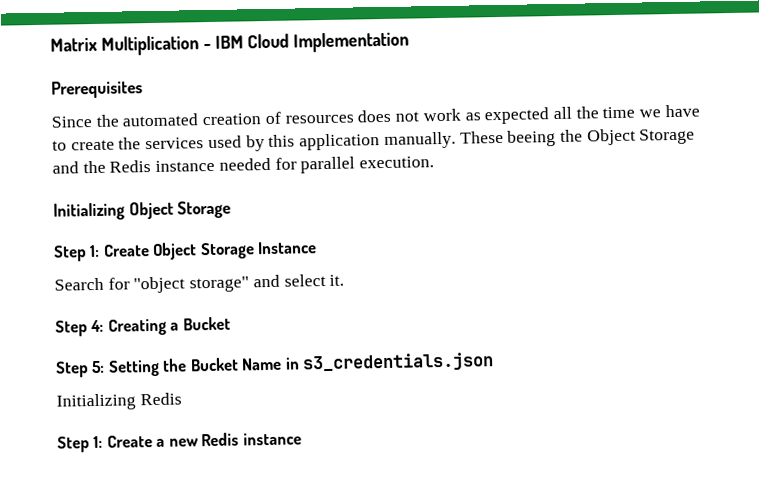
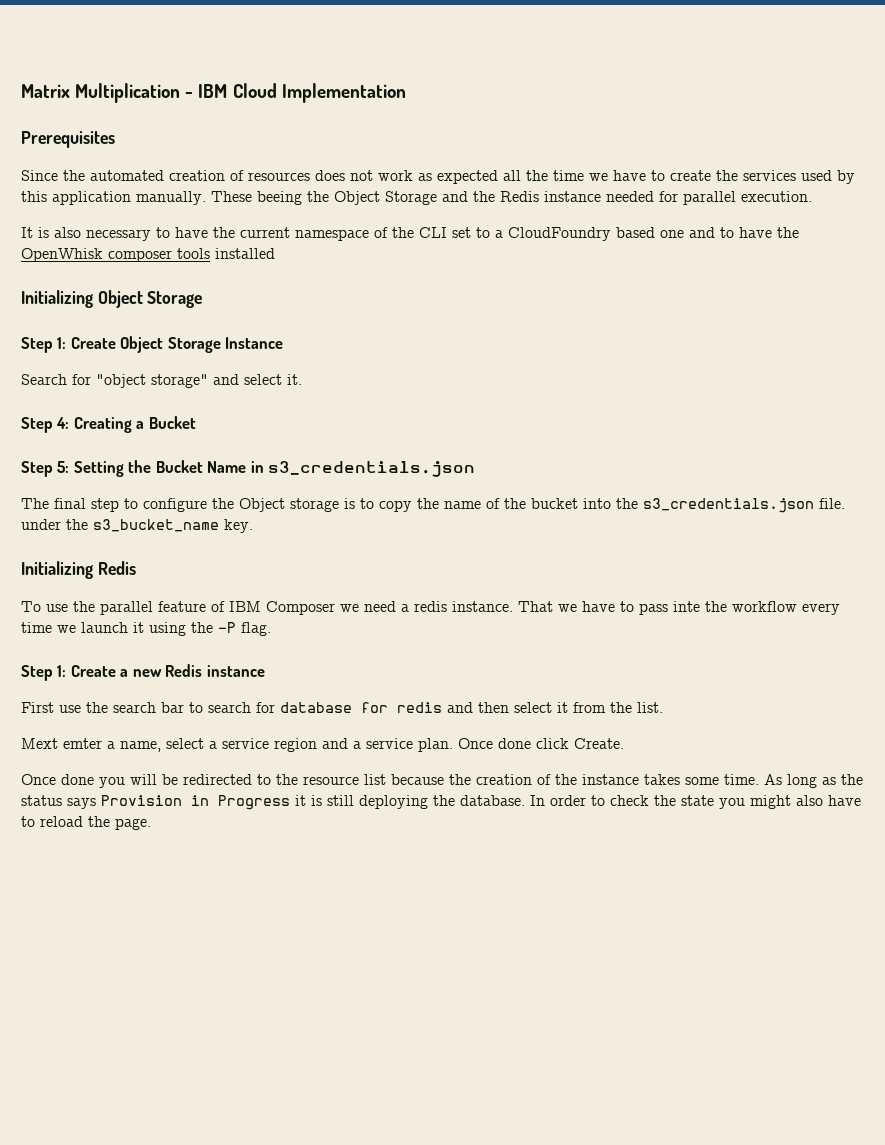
+ It is also necessary to have the current namespace of the CLI set to a CloudFoundry based one and to have the OpenWhisk composer tools installed
+ The final step to configure the Object storage is to copy the name of the bucket into the s3_credentials.json file. under the s3_bucket_name key.
  Initializing Redis
+ To use the parallel feature of IBM Composer we need a redis instance. That we have to pass inte the workflow every time we launch it using the -P flag.
+ First use the search bar to search for database for redis and then select it from the list.
+ Mext emter a name, select a service region and a service plan. Once done click Create.
+ Once done you will be redirected to the resource list because the creation of the instance takes some time. As long as the status says Provision in Progress it is still deploying the database. In order to check the state you might also have to reload the page.

